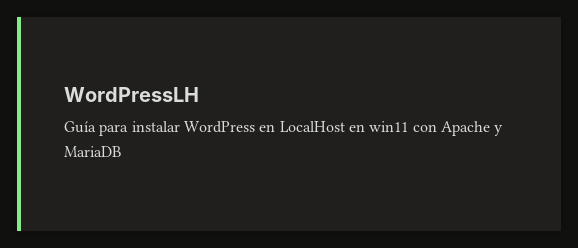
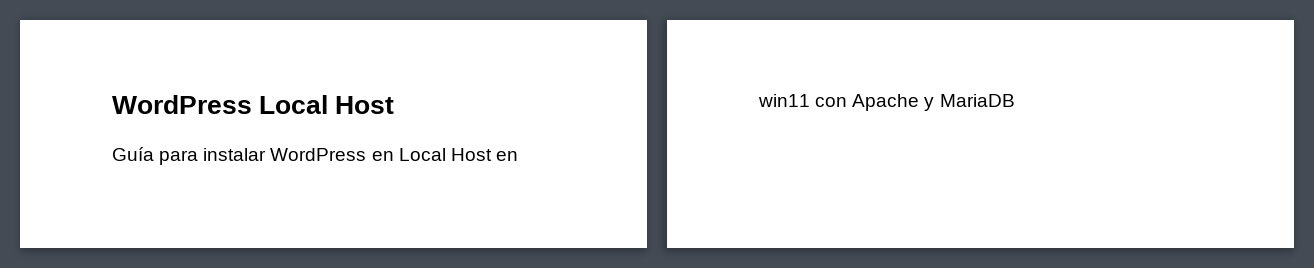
- WordPressLH
+ WordPress Local Host
- Guía para instalar WordPress en LocalHost en win11 con Apache y MariaDB
+ Guía para instalar WordPress en Local Host en win11 con Apache y MariaDB

